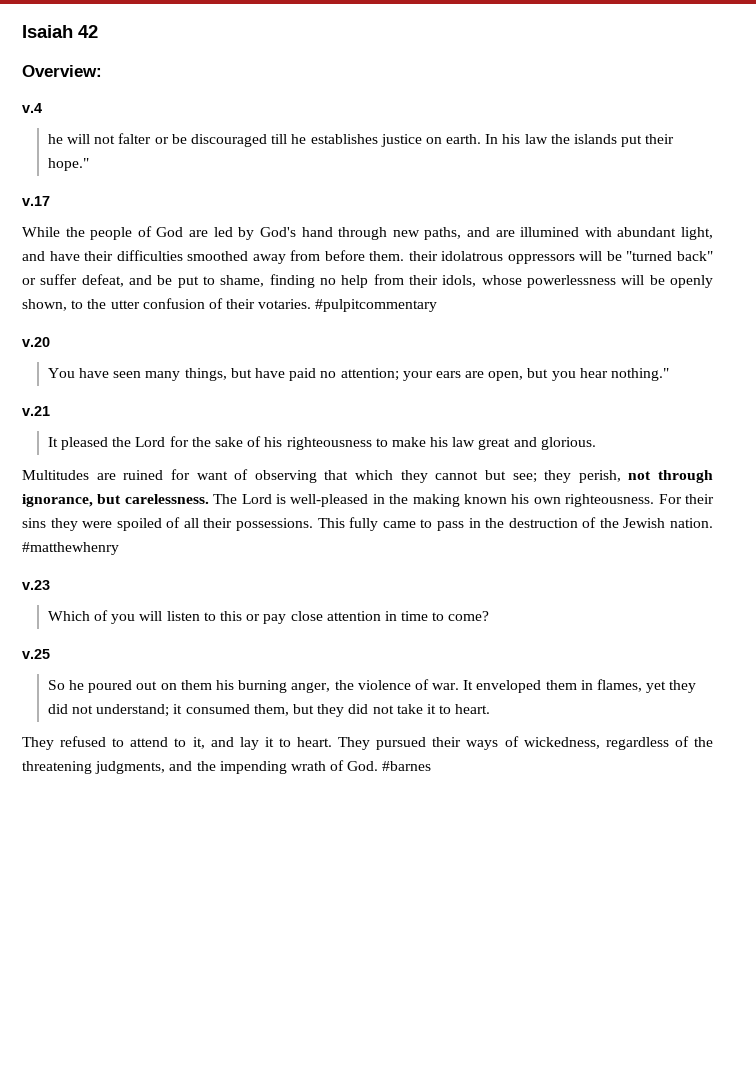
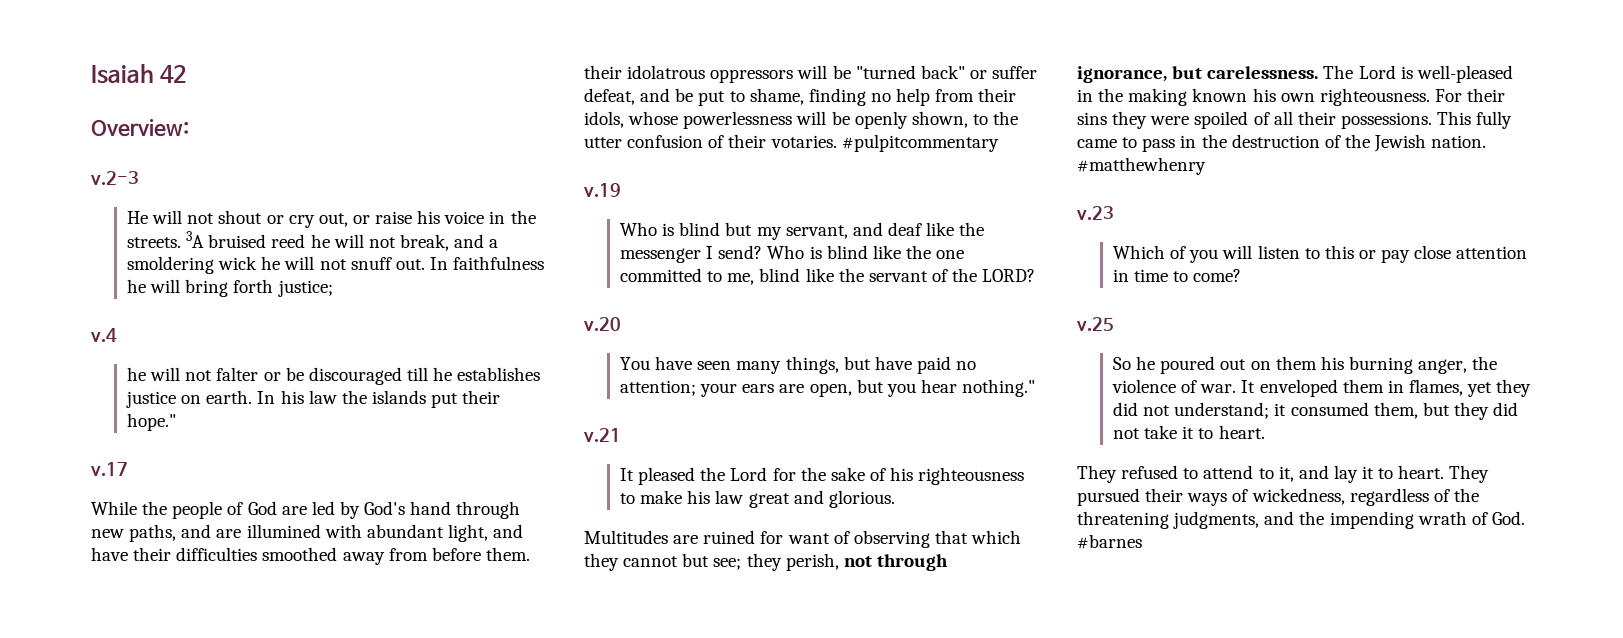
+ v.2-3
+ He will not shout or cry out, or raise his voice in the streets. 3A bruised reed he will not break, and a smoldering wick he will not snuff out. In faithfulness he will bring forth justice;
+ v.19
+ Who is blind but my servant, and deaf like the messenger I send? Who is blind like the one committed to me, blind like the servant of the LORD?

